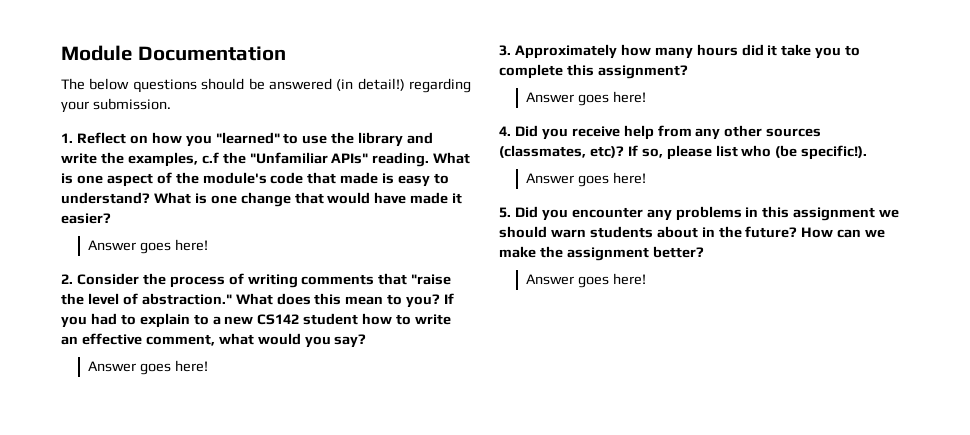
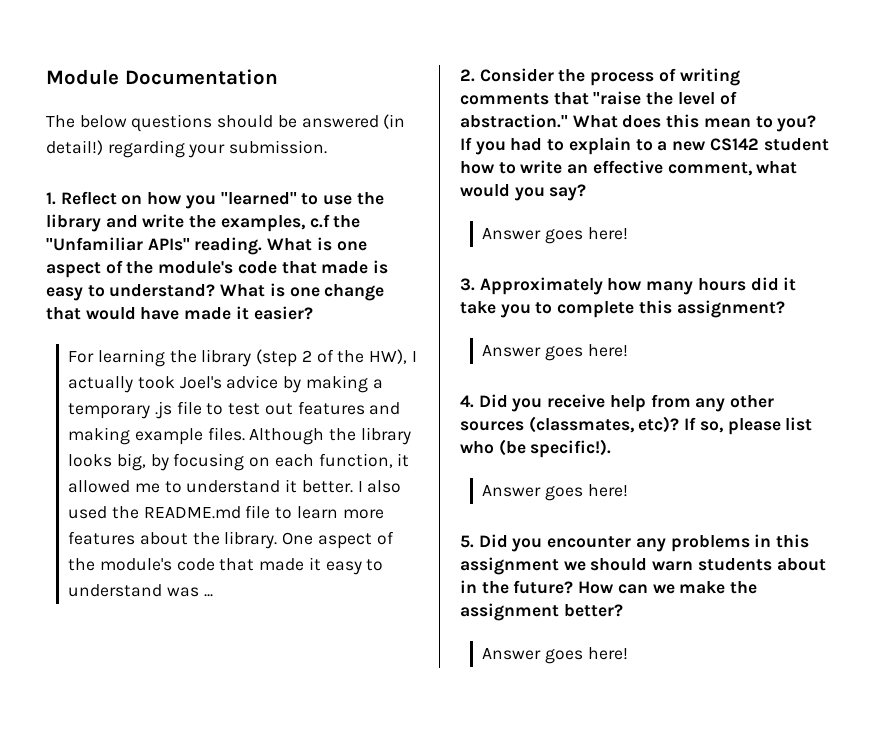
  What is one change that would have made it easier?
- Answer goes here!
+ For learning the library (step 2 of the HW), I actually took Joel's advice by making a temporary .js file to test out features and making example files. Although the library looks big, by focusing on each function, it allowed me to understand it better. I also used the README.md file to learn more features about the library. One aspect of the module's code that made it easy to understand was ...

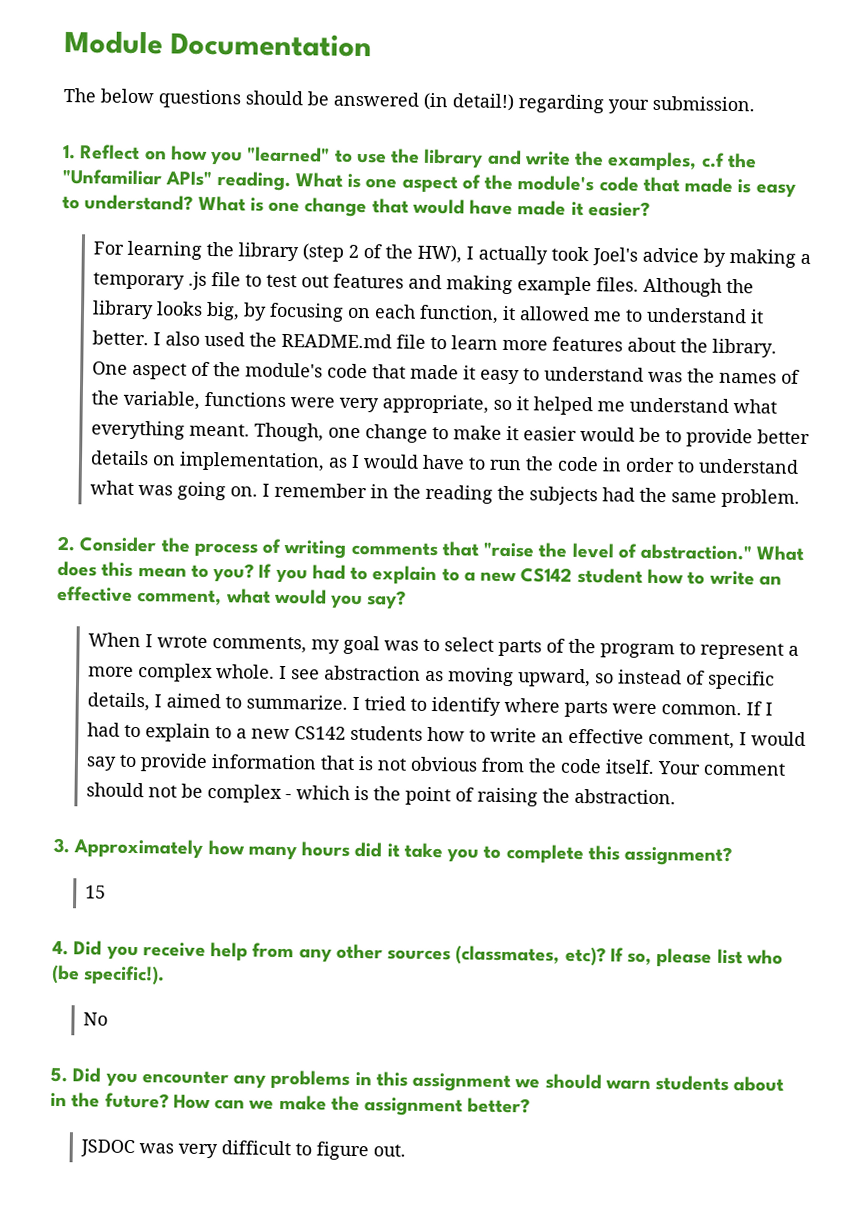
- One aspect of the module's code that made it easy to understand was ...
+ One aspect of the module's code that made it easy to understand was the names of the variable, functions were very appropriate, so it helped me understand what everything meant. Though, one change to make it easier would be to provide better details on implementation, as I would have to run the code in order to understand what was going on. I remember in the reading the subjects had the same problem.
  If you had to explain to a new CS142 student how to write an effective comment, what would you say?
- Answer goes here!
+ When I wrote comments, my goal was to select parts of the program to represent a more complex whole. I see abstraction as moving upward, so instead of specific details, I aimed to summarize. I tried to identify where parts were common. If I had to explain to a new CS142 students how to write an effective comment, I would say to provide information that is not obvious from the code itself. Your comment should not be complex - which is the point of raising the abstraction.
  3. Approximately how many hours did it take you to complete this assignment?
- Answer goes here!
+ 15
  If so, please list who (be specific!).
- Answer goes here!
+ No
  How can we make the assignment better?
- Answer goes here!
+ JSDOC was very difficult to figure out.

